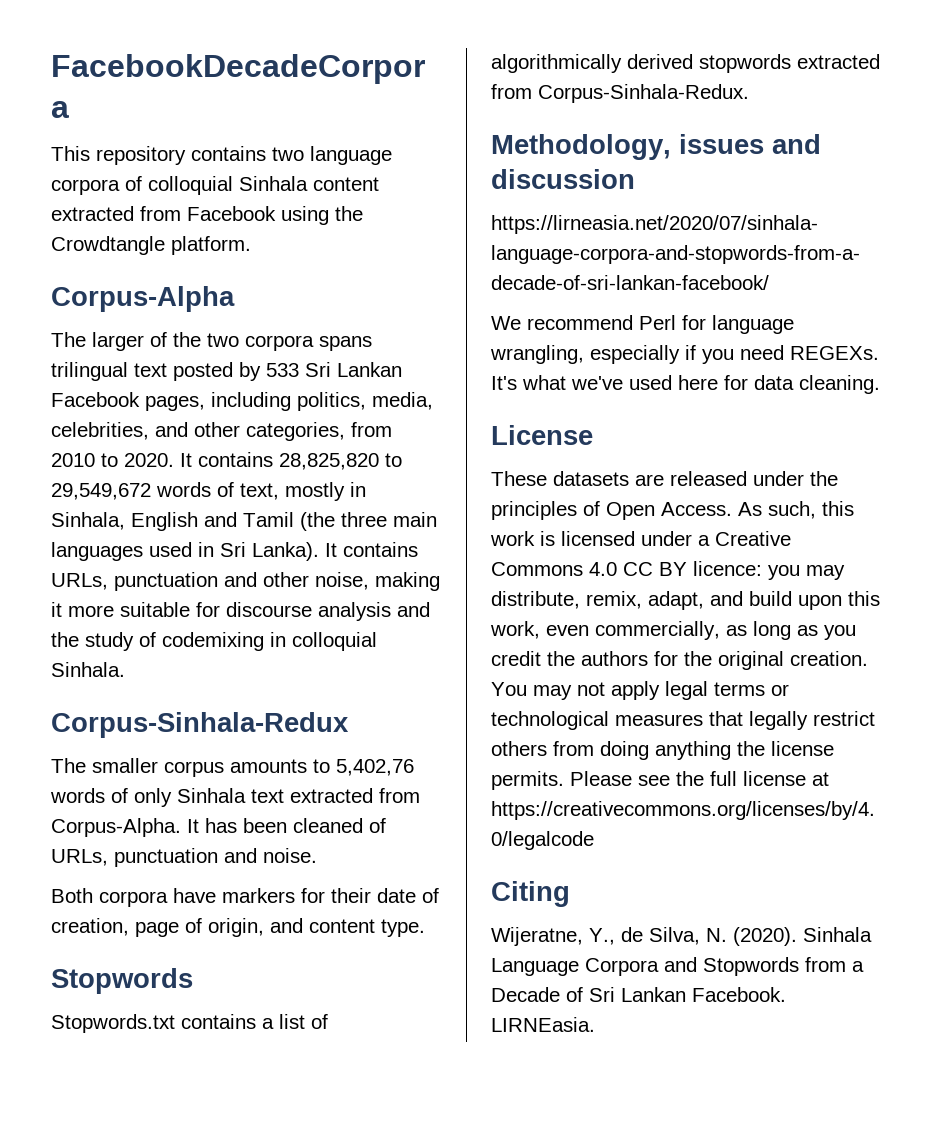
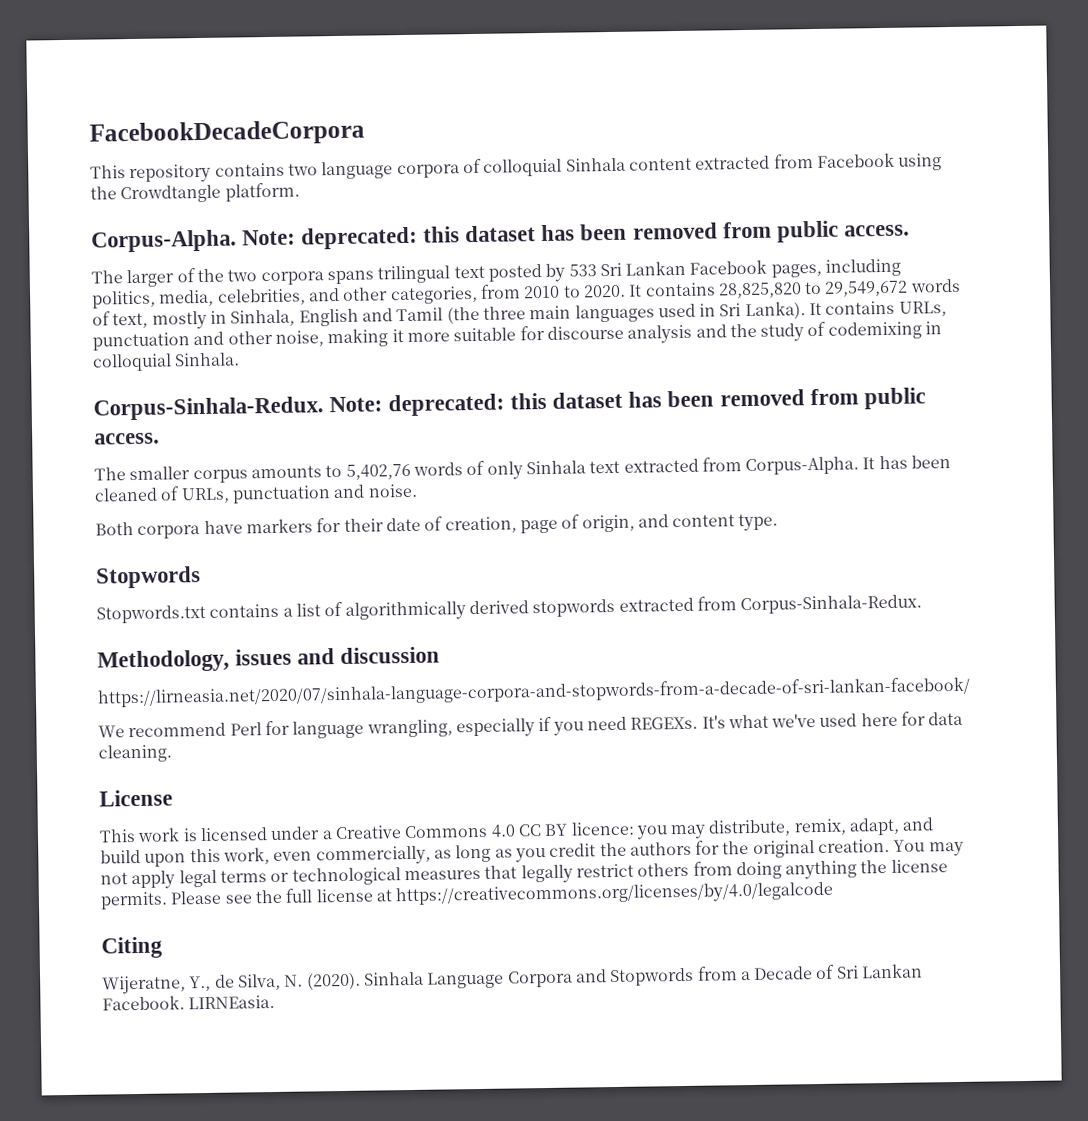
- Corpus-Alpha
+ Corpus-Alpha. Note: deprecated: this dataset has been removed from public access.
- Corpus-Sinhala-Redux
+ Corpus-Sinhala-Redux. Note: deprecated: this dataset has been removed from public access.
- These datasets are released under the principles of Open Access. As such, this work is licensed under a Creative Commons 4.0 CC BY licence: you may distribute, remix, adapt, and build upon this work, even commercially, as long as you credit the authors for the original creation.
+ This work is licensed under a Creative Commons 4.0 CC BY licence: you may distribute, remix, adapt, and build upon this work, even commercially, as long as you credit the authors for the original creation.

